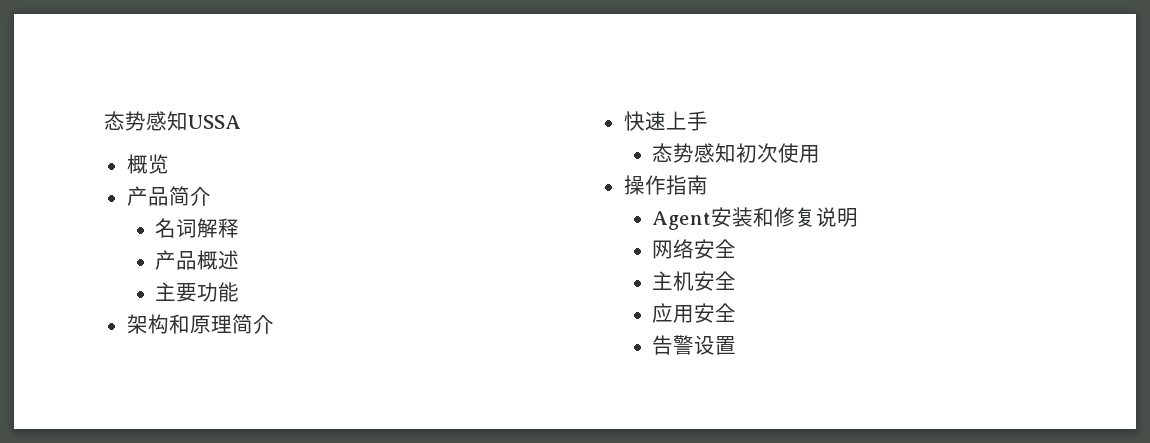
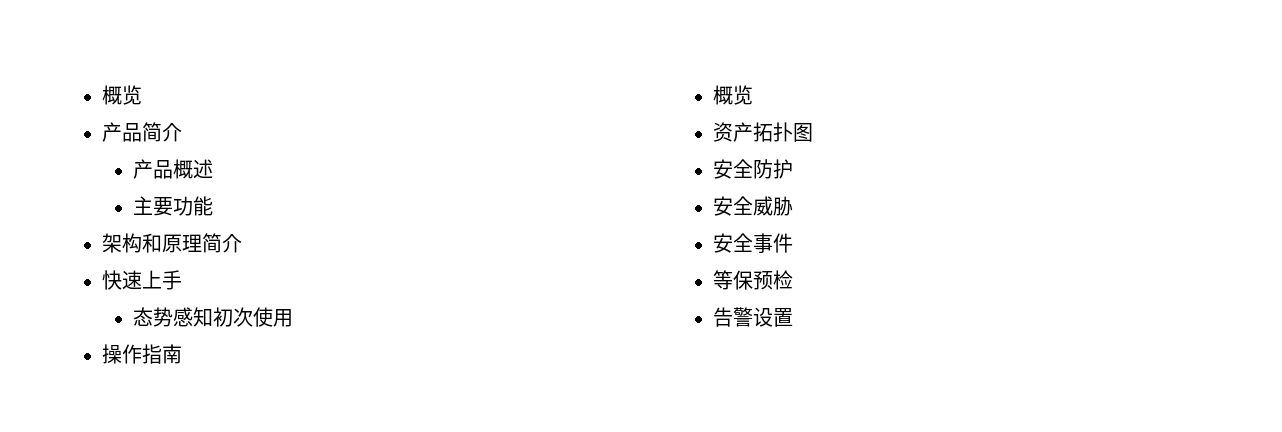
- 态势感知USSA
- 名词解释
  操作指南
- Agent安装和修复说明
- 网络安全
- 主机安全
- 应用安全
+ 概览
+ 资产拓扑图
+ 安全防护
+ 安全威胁
+ 安全事件
+ 等保预检

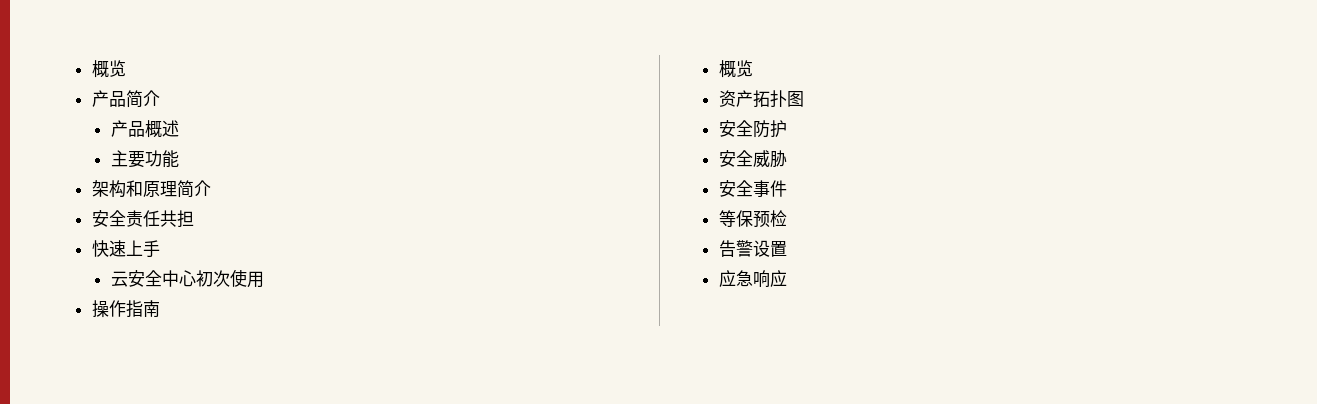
+ 安全责任共担
- 态势感知初次使用
+ 云安全中心初次使用
+ 应急响应

